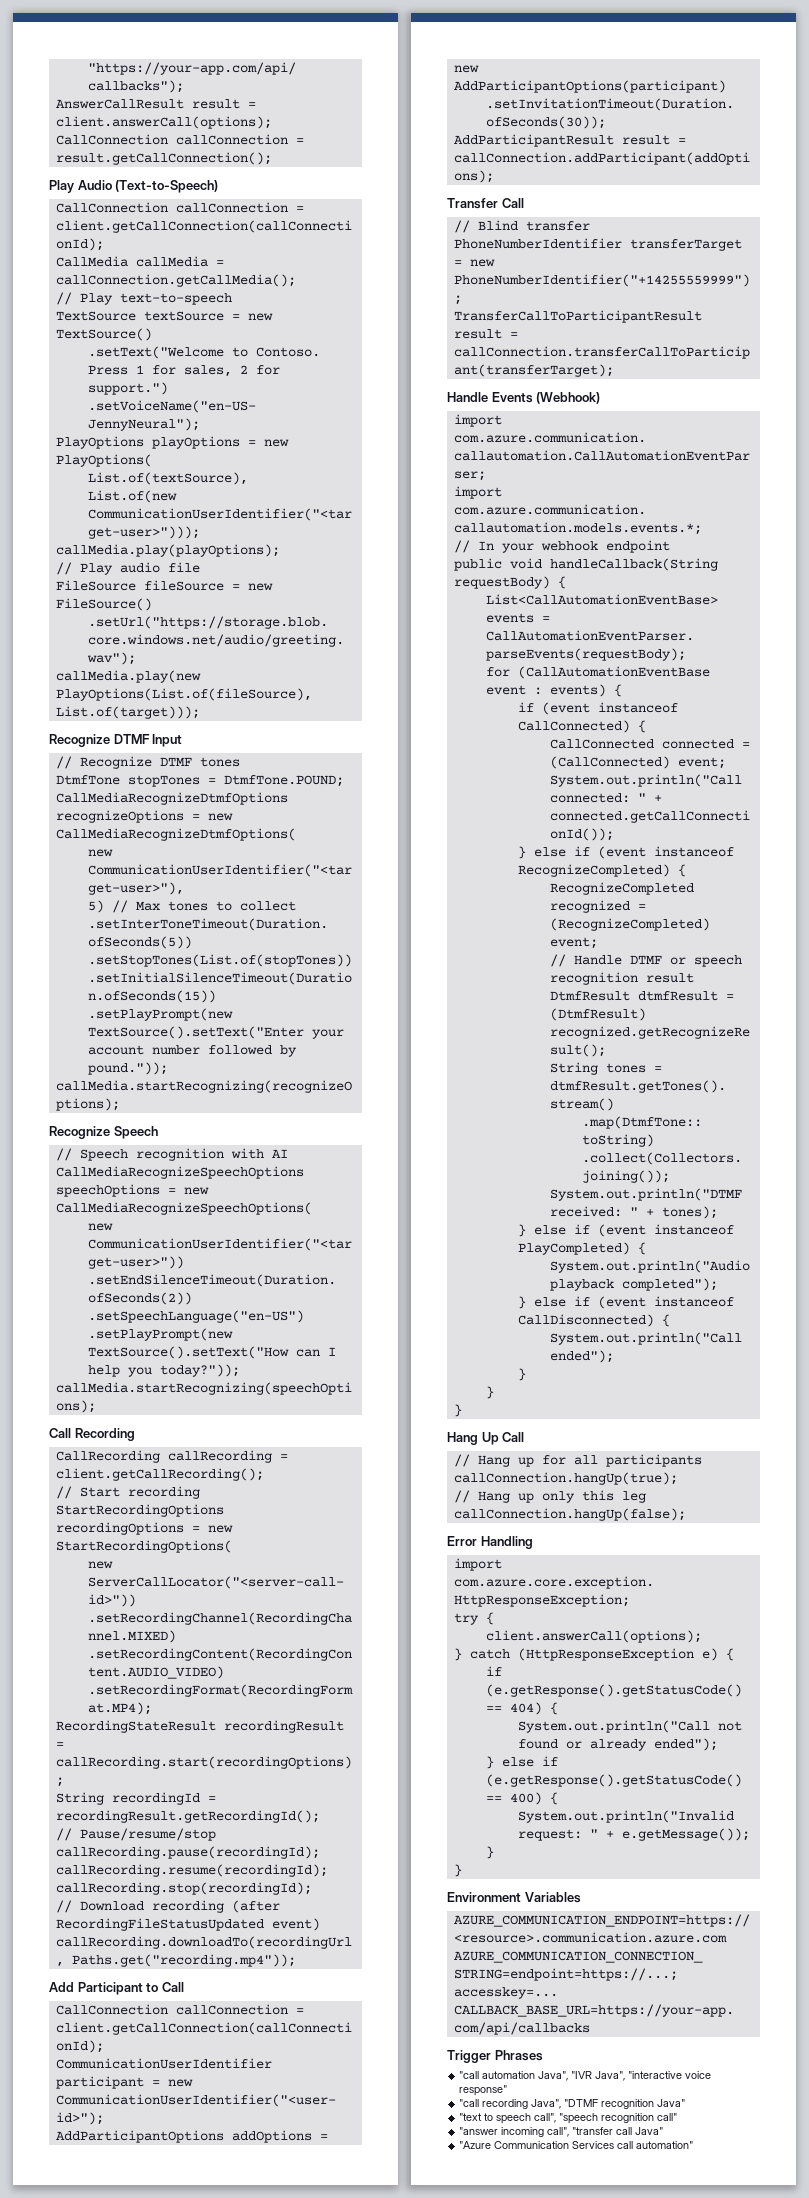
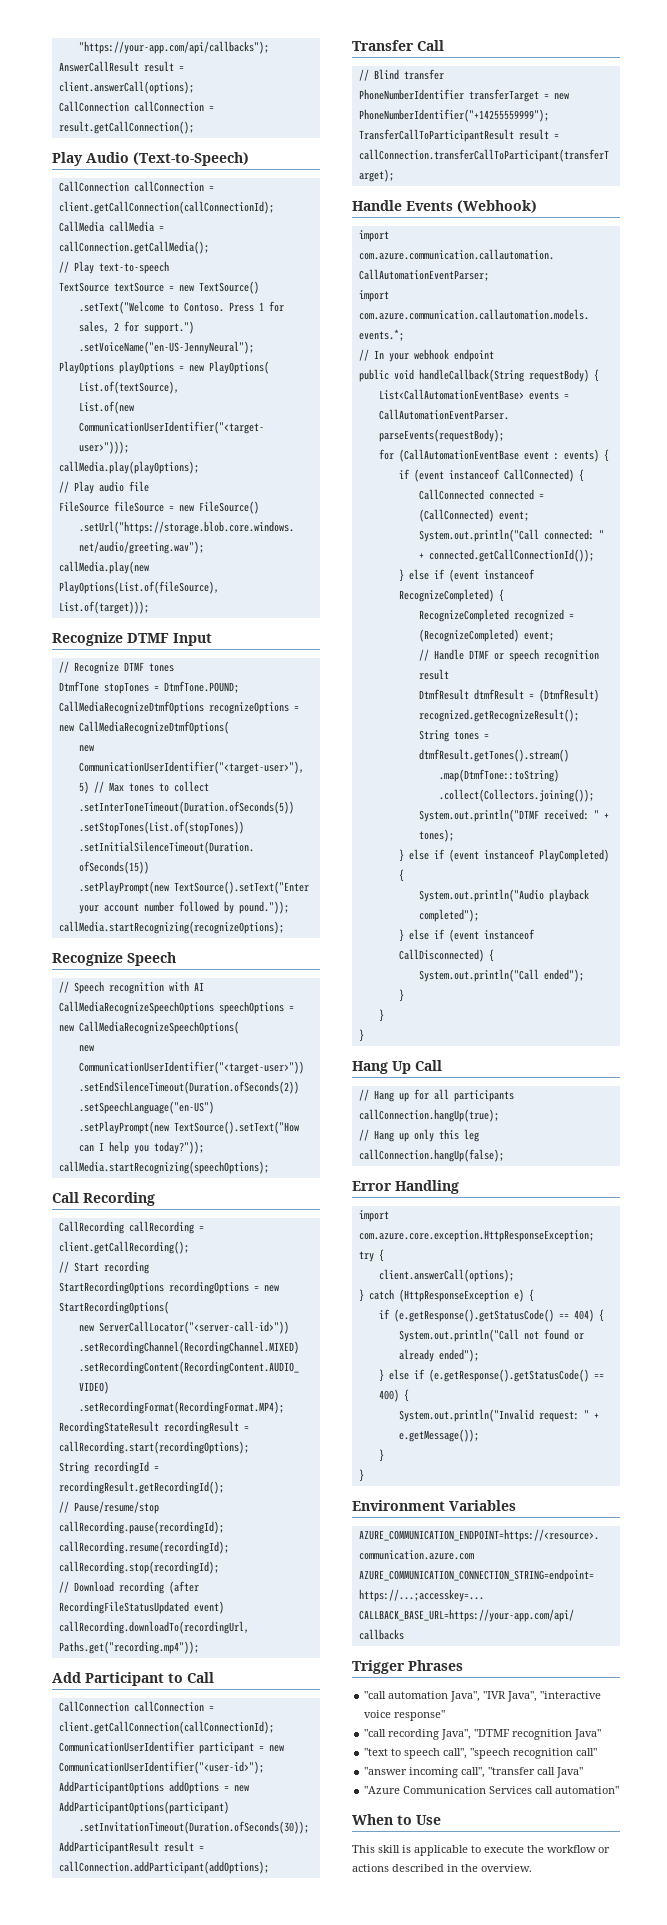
+ When to Use
+ This skill is applicable to execute the workflow or actions described in the overview.

